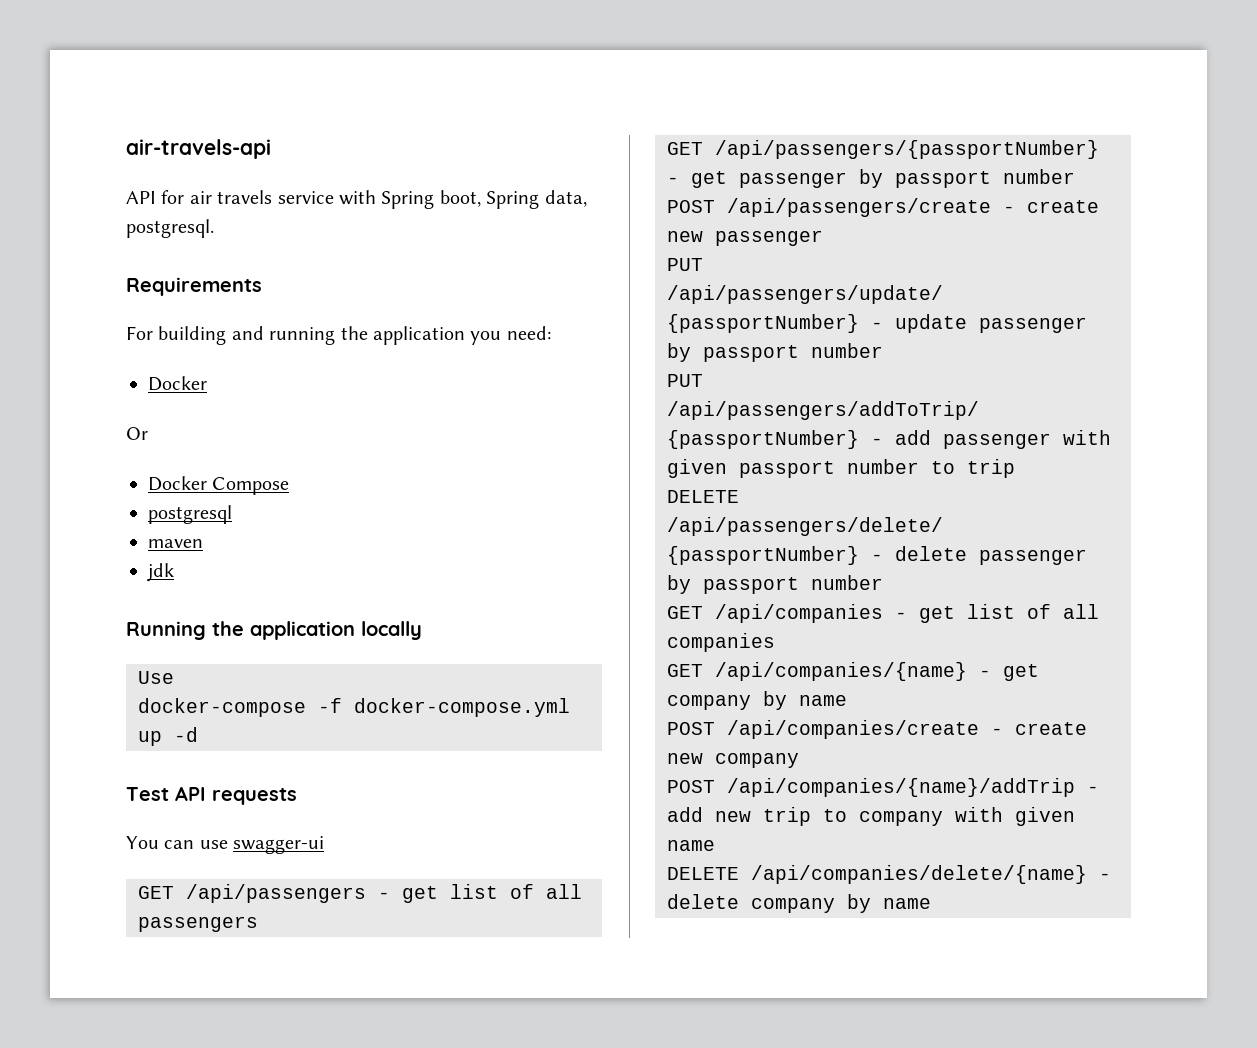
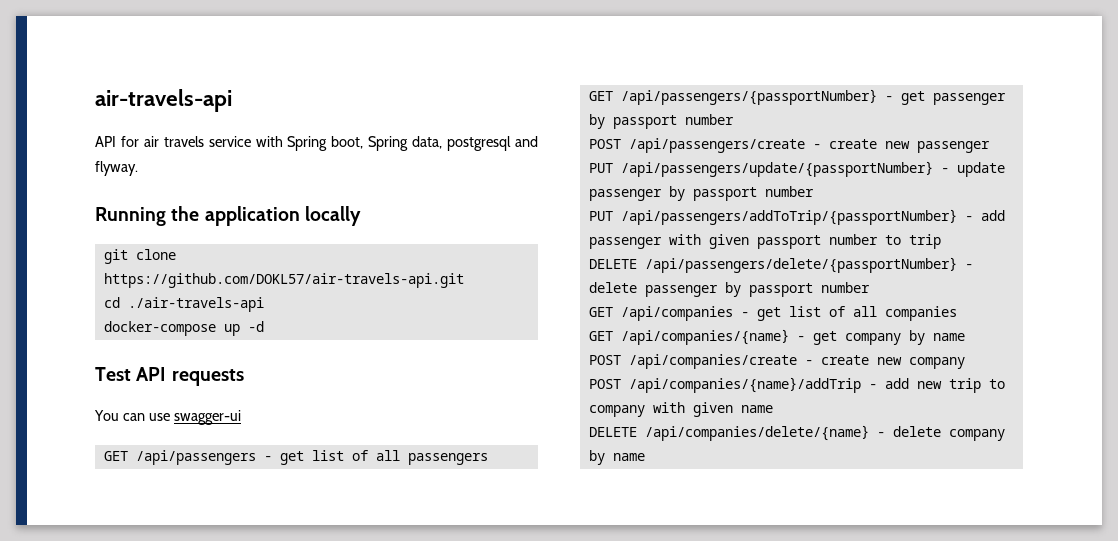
- API for air travels service with Spring boot, Spring data, postgresql.
- Requirements
- For building and running the application you need:
- Docker
- Or
- Docker Compose
- postgresql
- maven
- jdk
+ API for air travels service with Spring boot, Spring data, postgresql and flyway.
- Use
+ git clone https://github.com/DOKL57/air-travels-api.git
+ cd ./air-travels-api
- docker-compose -f docker-compose.yml up -d
+ docker-compose up -d

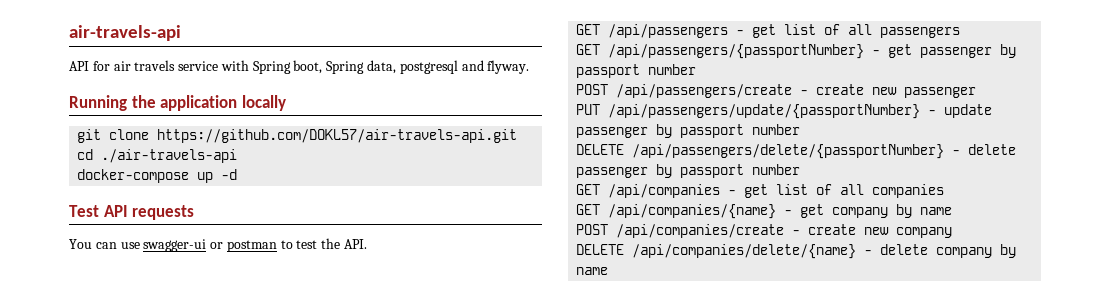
- You can use swagger-ui
+ You can use swagger-ui or postman to test the API.
- PUT /api/passengers/addToTrip/{passportNumber} - add passenger with given passport number to trip
- POST /api/companies/{name}/addTrip - add new trip to company with given name

